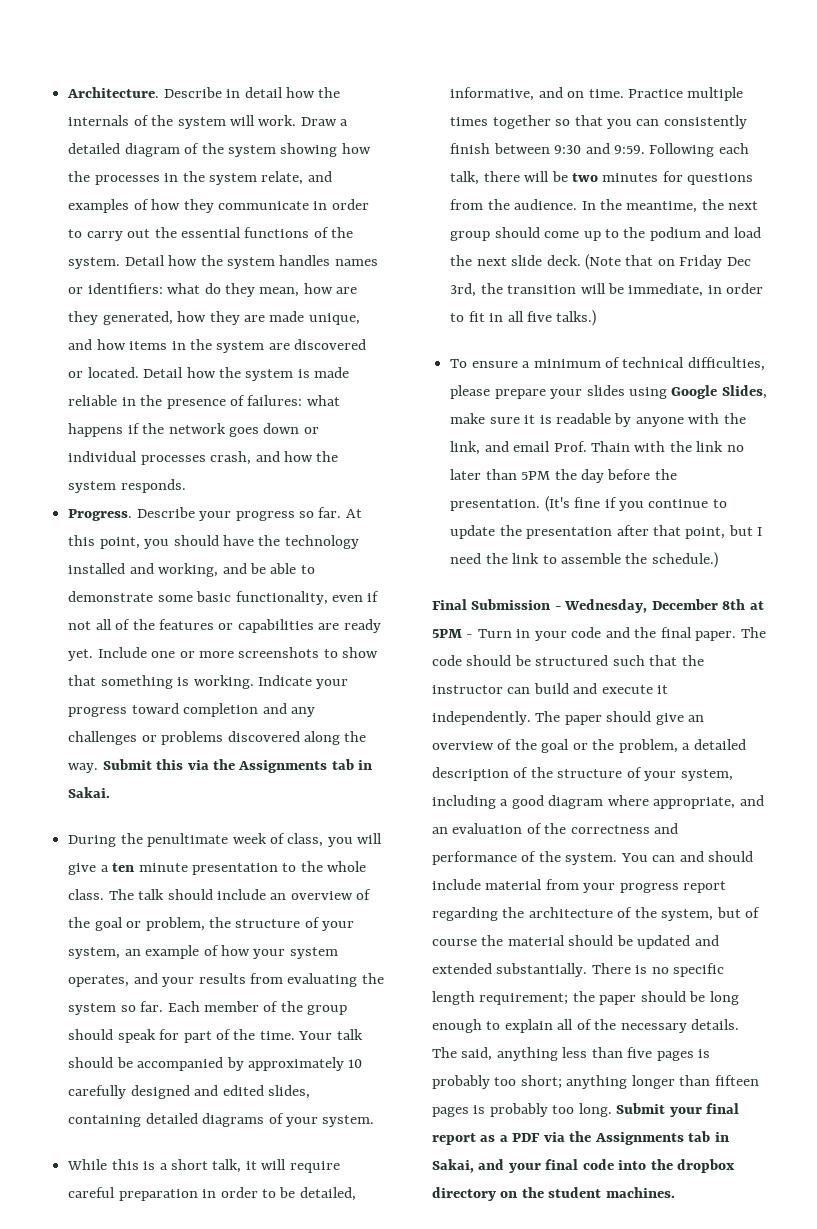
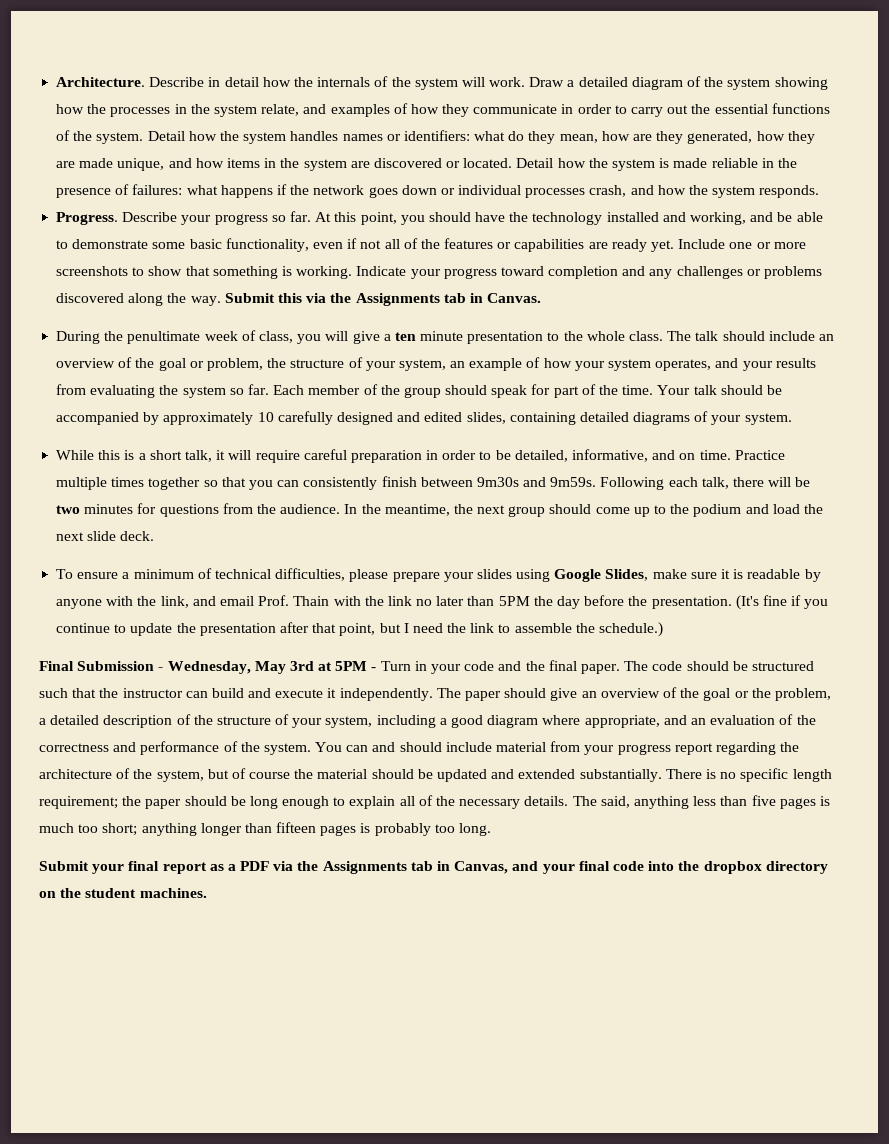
- Submit this via the Assignments tab in Sakai.
+ Submit this via the Assignments tab in Canvas.
- Practice multiple times together so that you can consistently finish between 9:30 and 9:59.
+ Practice multiple times together so that you can consistently finish between 9m30s and 9m59s.
- (Note that on Friday Dec 3rd, the transition will be immediate, in order to fit in all five talks.)
- Final Submission - Wednesday, December 8th at 5PM - Turn in your code and the final paper.
+ Final Submission - Wednesday, May 3rd at 5PM - Turn in your code and the final paper.
- The said, anything less than five pages is probably too short; anything longer than fifteen pages is probably too long. Submit your final report as a PDF via the Assignments tab in Sakai, and your final code into the dropbox directory on the student machines.
+ The said, anything less than five pages is much too short; anything longer than fifteen pages is probably too long.
+ Submit your final report as a PDF via the Assignments tab in Canvas, and your final code into the dropbox directory on the student machines.

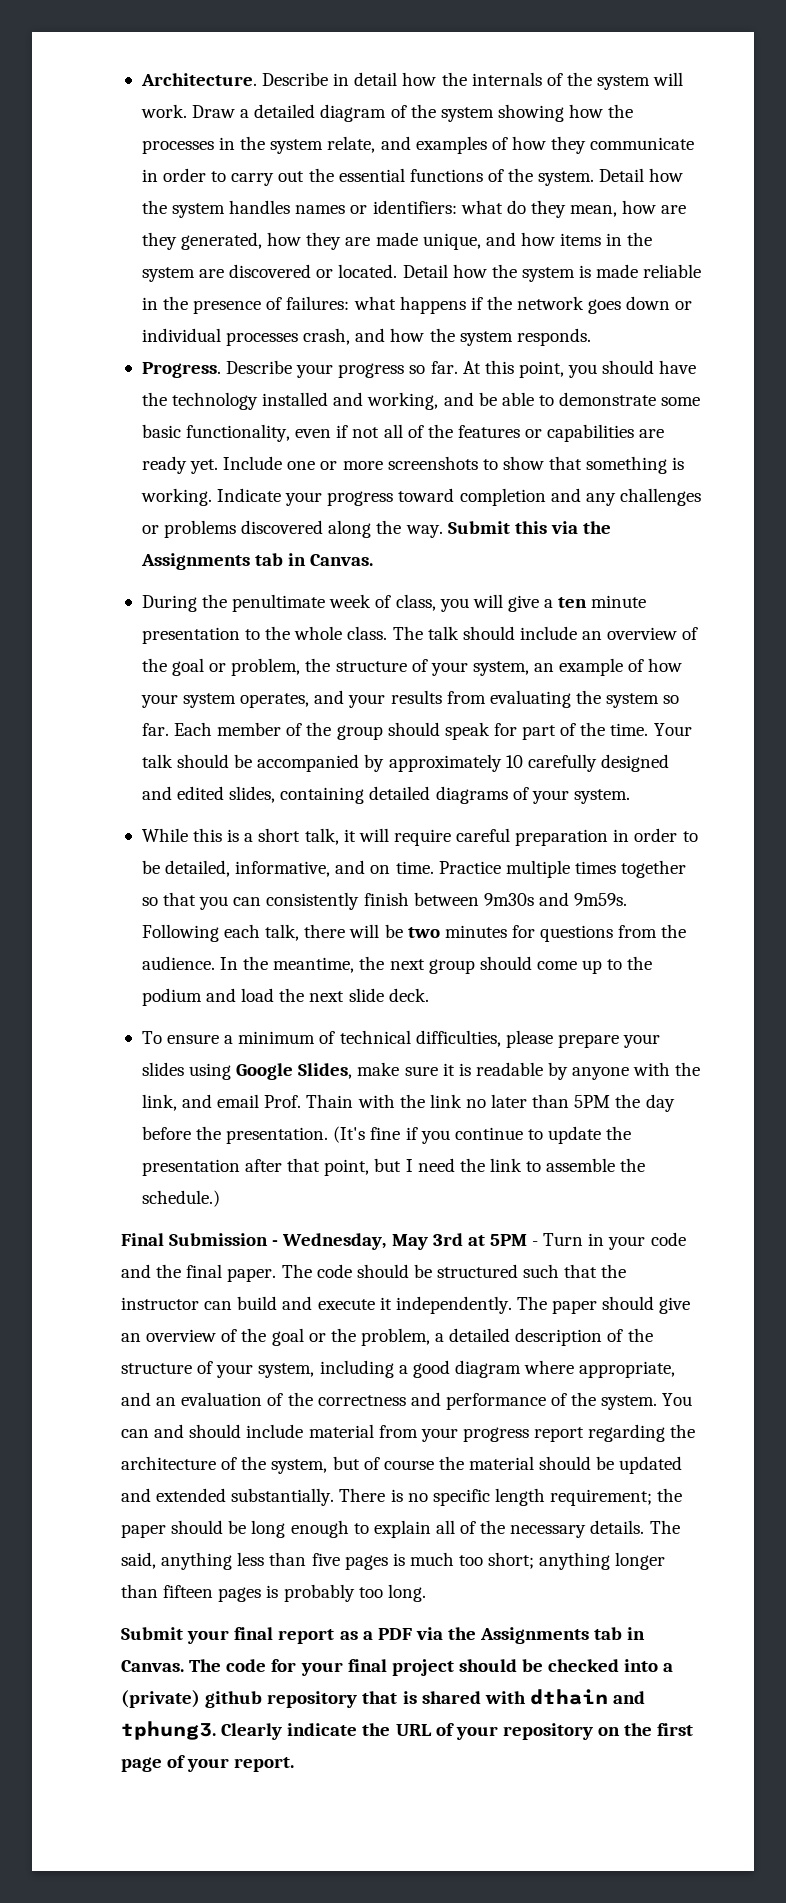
- Submit your final report as a PDF via the Assignments tab in Canvas, and your final code into the dropbox directory on the student machines.
+ Submit your final report as a PDF via the Assignments tab in Canvas. The code for your final project should be checked into a (private) github repository that is shared with dthain and tphung3. Clearly indicate the URL of your repository on the first page of your report.

